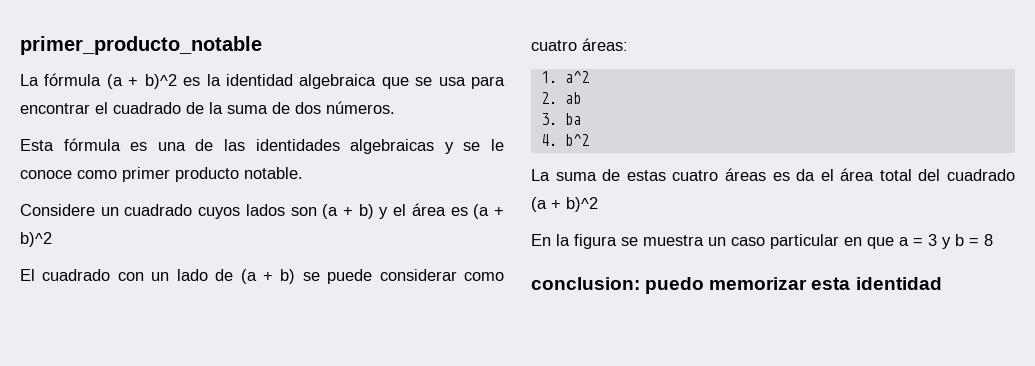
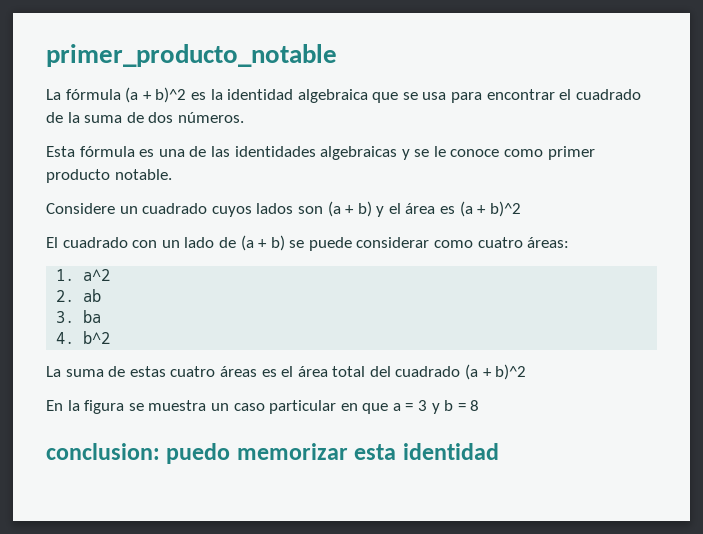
- La suma de estas cuatro áreas es da el área total del cuadrado (a + b)^2
+ La suma de estas cuatro áreas es el área total del cuadrado (a + b)^2

